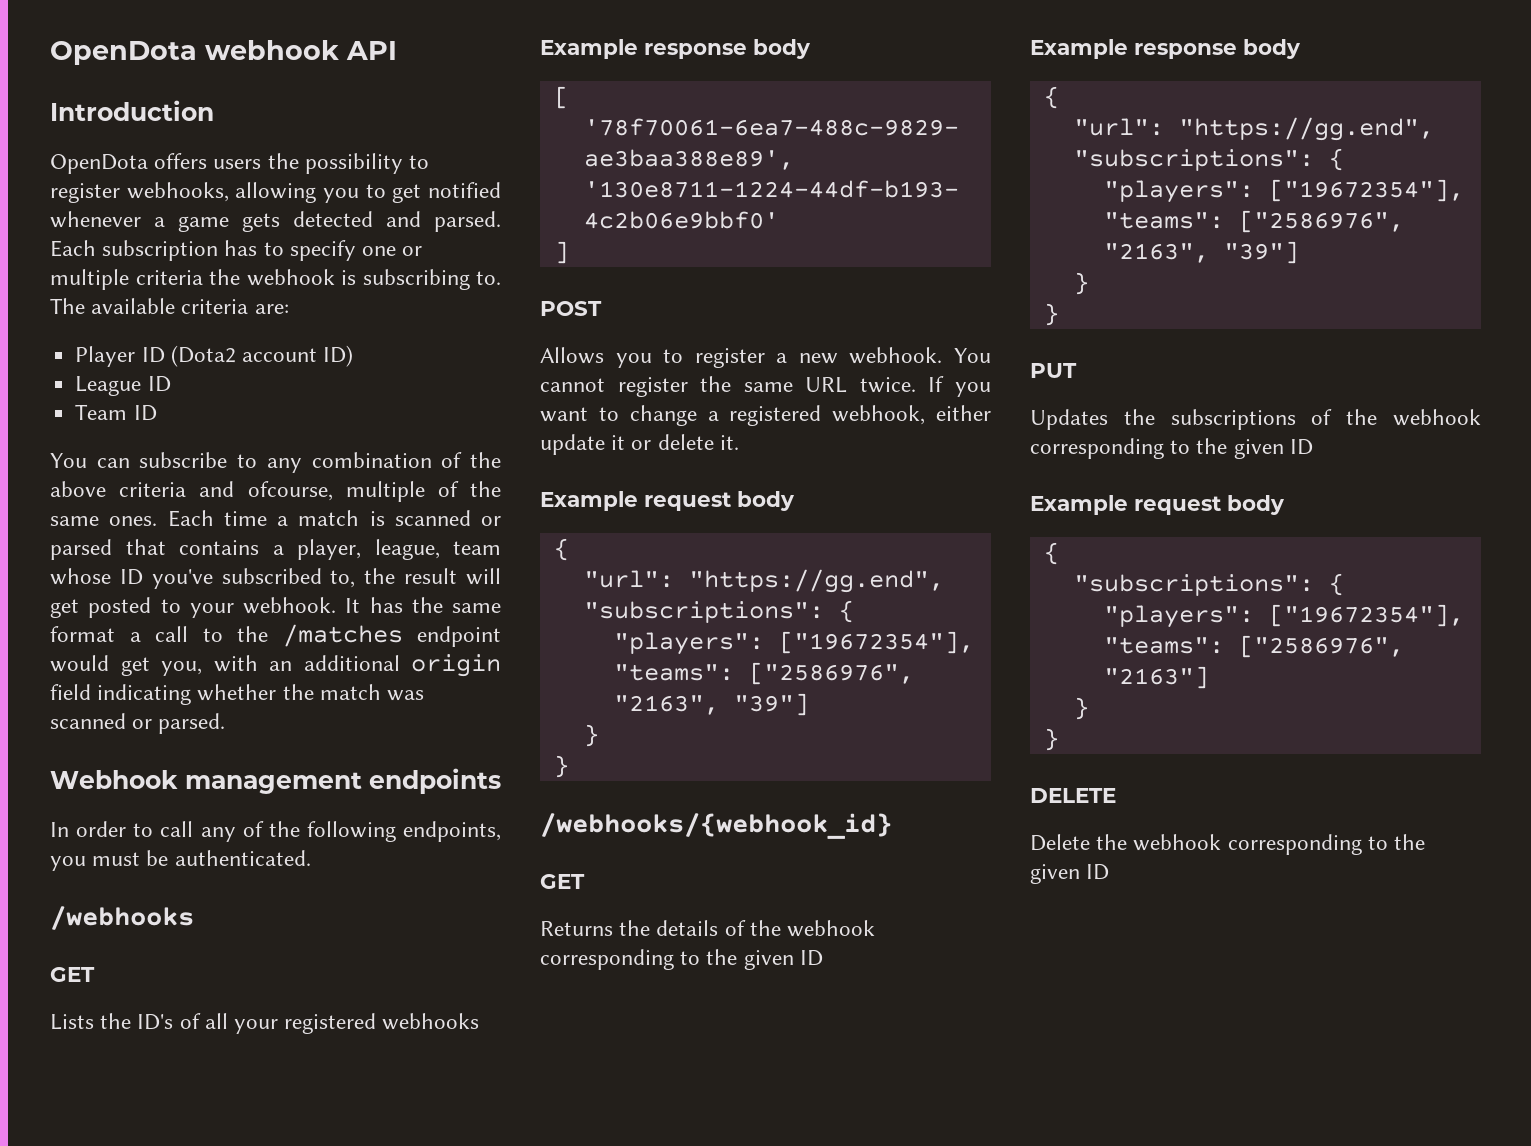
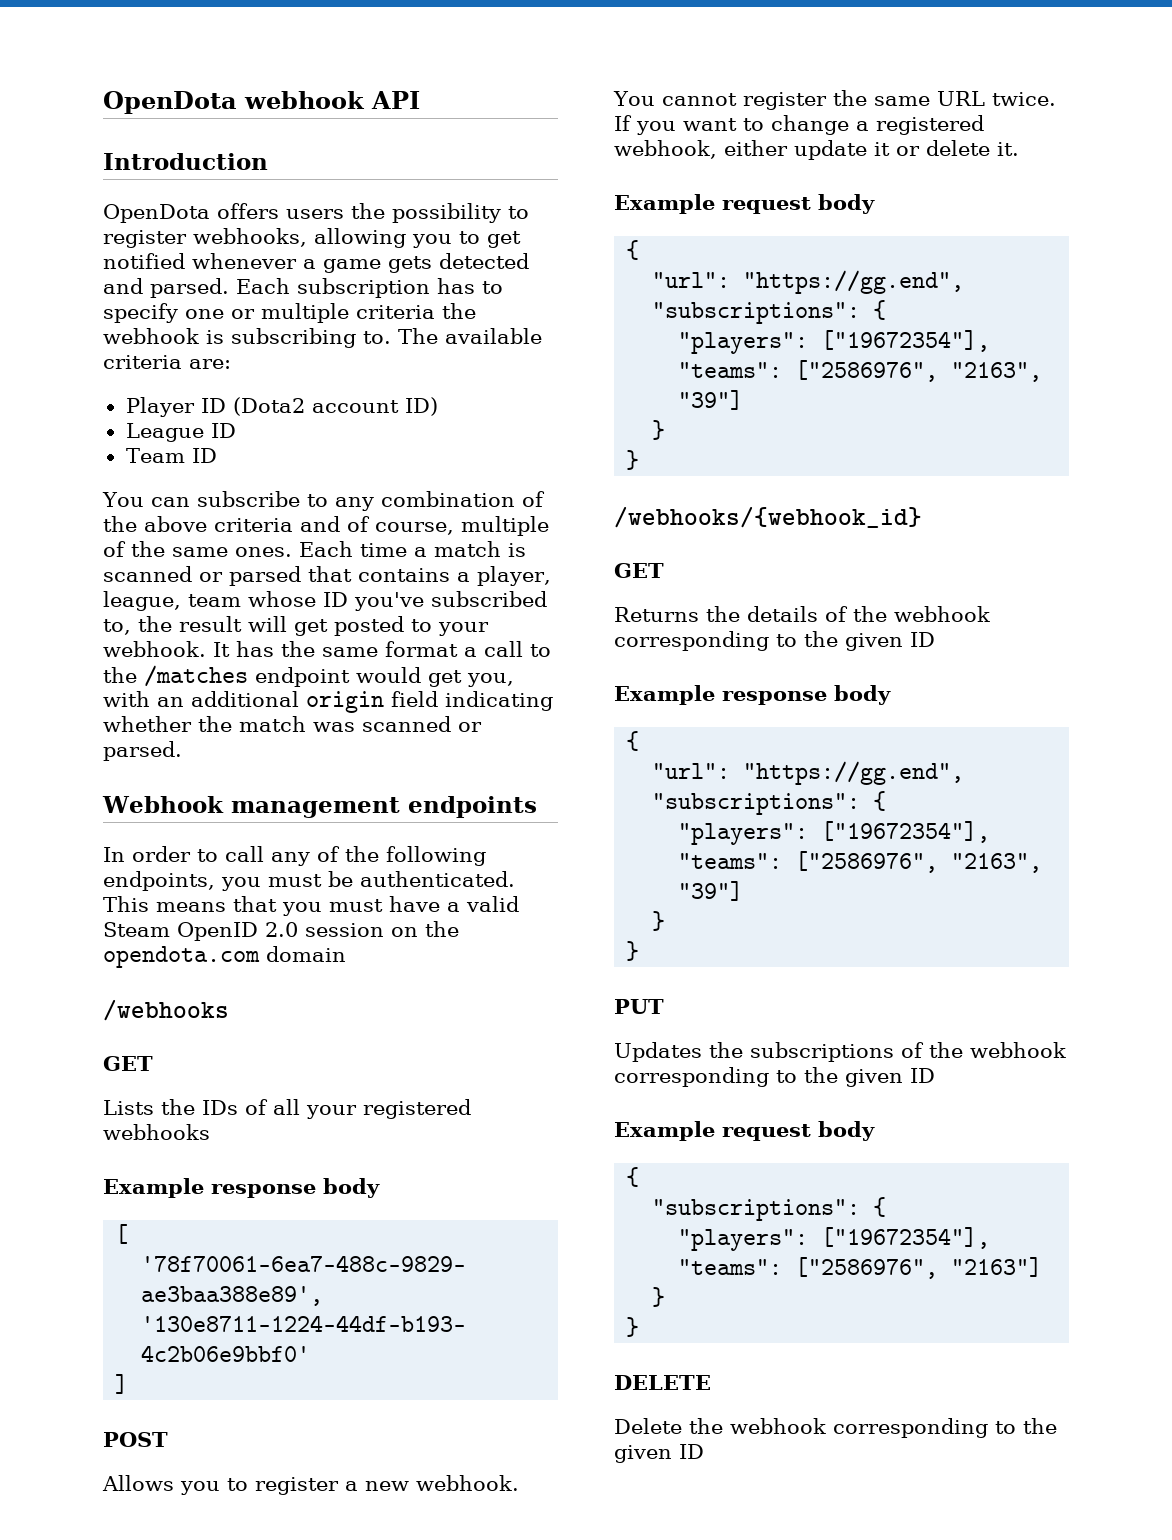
- You can subscribe to any combination of the above criteria and ofcourse, multiple of the same ones.
+ You can subscribe to any combination of the above criteria and of course, multiple of the same ones.
+ This means that you must have a valid Steam OpenID 2.0 session on the opendota.com domain
- Lists the ID's of all your registered webhooks
+ Lists the IDs of all your registered webhooks

